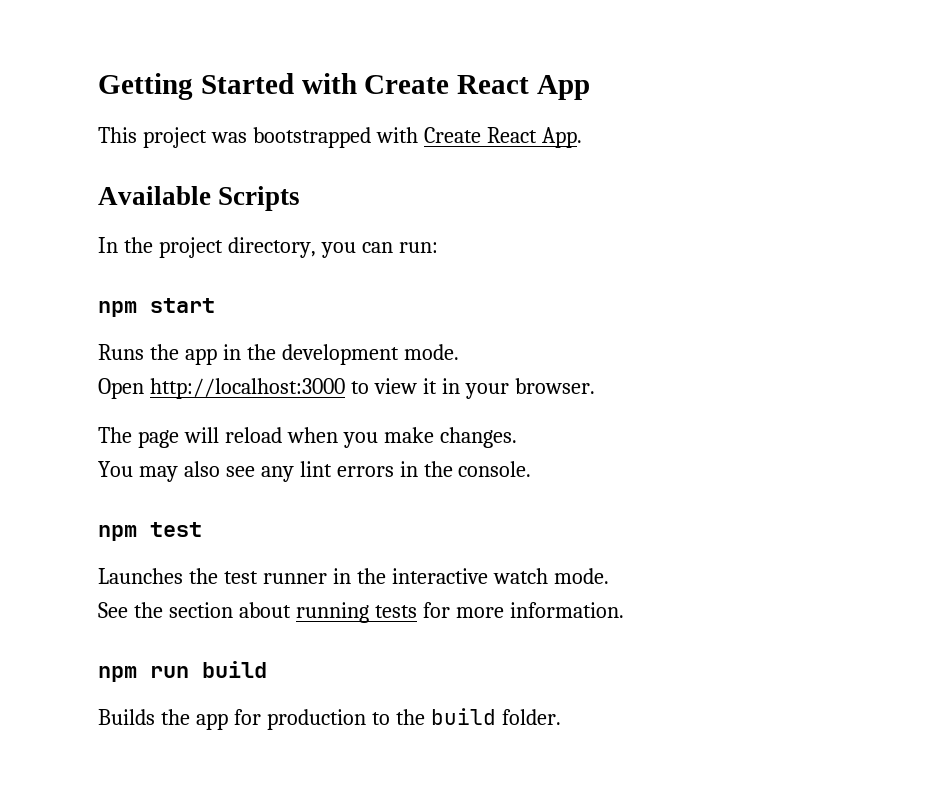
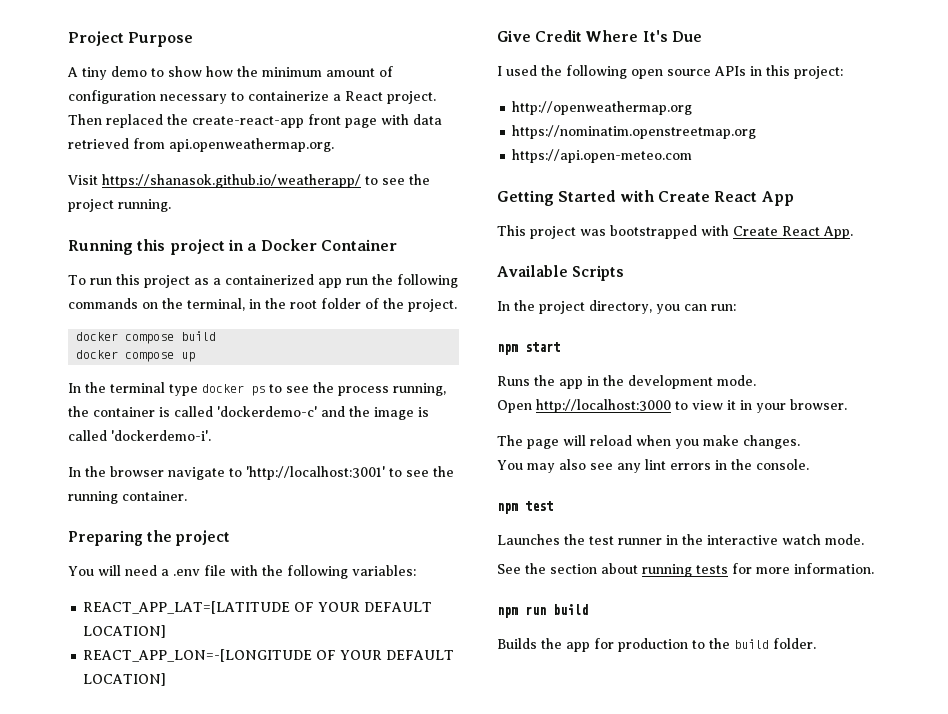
+ Project Purpose
+ A tiny demo to show how the minimum amount of configuration necessary to containerize a React project. Then replaced the create-react-app front page with data retrieved from api.openweathermap.org.
+ Visit https://shanasok.github.io/weatherapp/ to see the project running.
+ Running this project in a Docker Container
+ To run this project as a containerized app run the following commands on the terminal, in the root folder of the project.
+ docker compose build
+ docker compose up
+ In the terminal type docker ps to see the process running, the container is called 'dockerdemo-c' and the image is called 'dockerdemo-i'.
+ In the browser navigate to 'http://localhost:3001' to see the running container.
+ Preparing the project
+ You will need a .env file with the following variables:
+ REACT_APP_LAT=[LATITUDE OF YOUR DEFAULT LOCATION]
+ REACT_APP_LON=-[LONGITUDE OF YOUR DEFAULT LOCATION]
+ Give Credit Where It's Due
+ I used the following open source APIs in this project:
+ http://openweathermap.org
+ https://nominatim.openstreetmap.org
+ https://api.open-meteo.com

